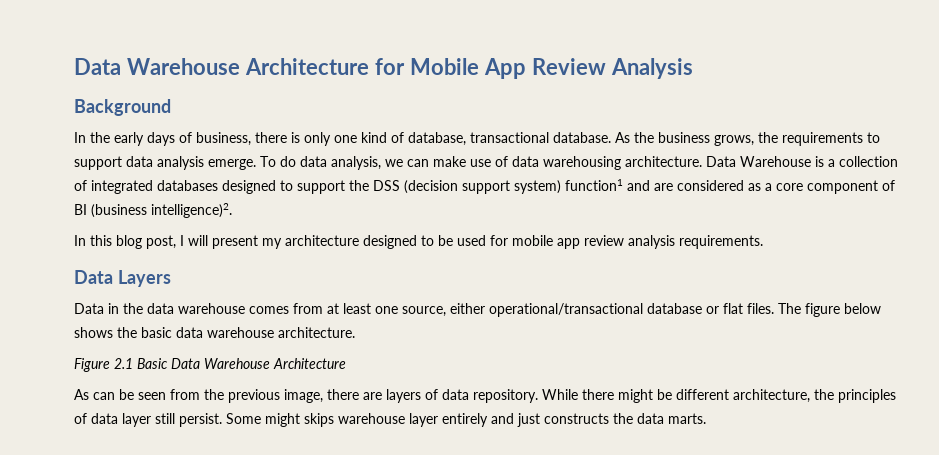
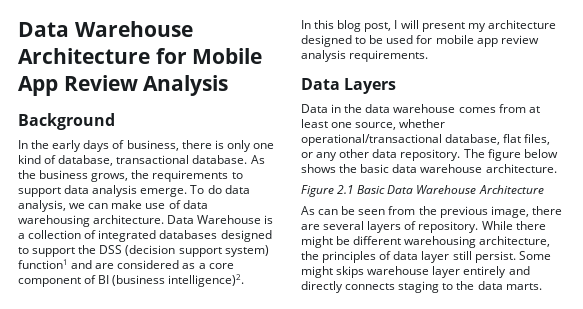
- Data in the data warehouse comes from at least one source, either operational/transactional database or flat files.
+ Data in the data warehouse comes from at least one source, whether operational/transactional database, flat files, or any other data repository.
- As can be seen from the previous image, there are layers of data repository.
+ As can be seen from the previous image, there are several layers of repository.
- While there might be different architecture, the principles of data layer still persist.
+ While there might be different warehousing architecture, the principles of data layer still persist.
- Some might skips warehouse layer entirely and just constructs the data marts.
+ Some might skips warehouse layer entirely and directly connects staging to the data marts.

